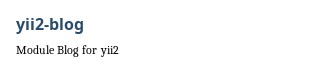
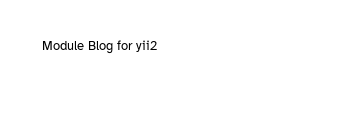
- yii2-blog

